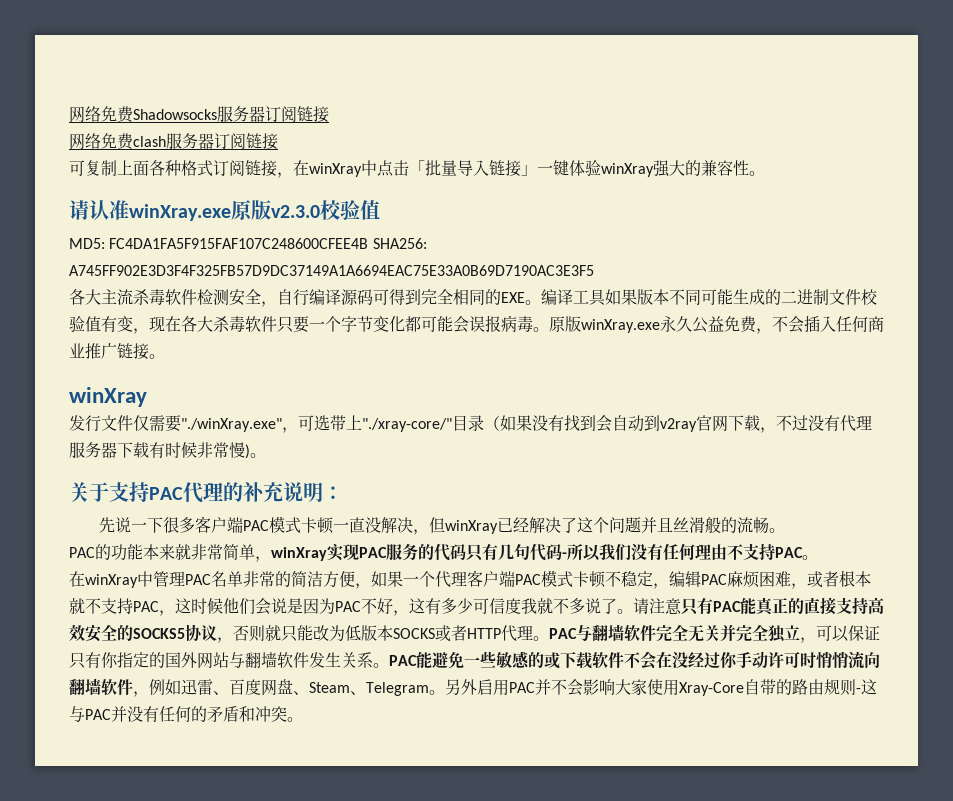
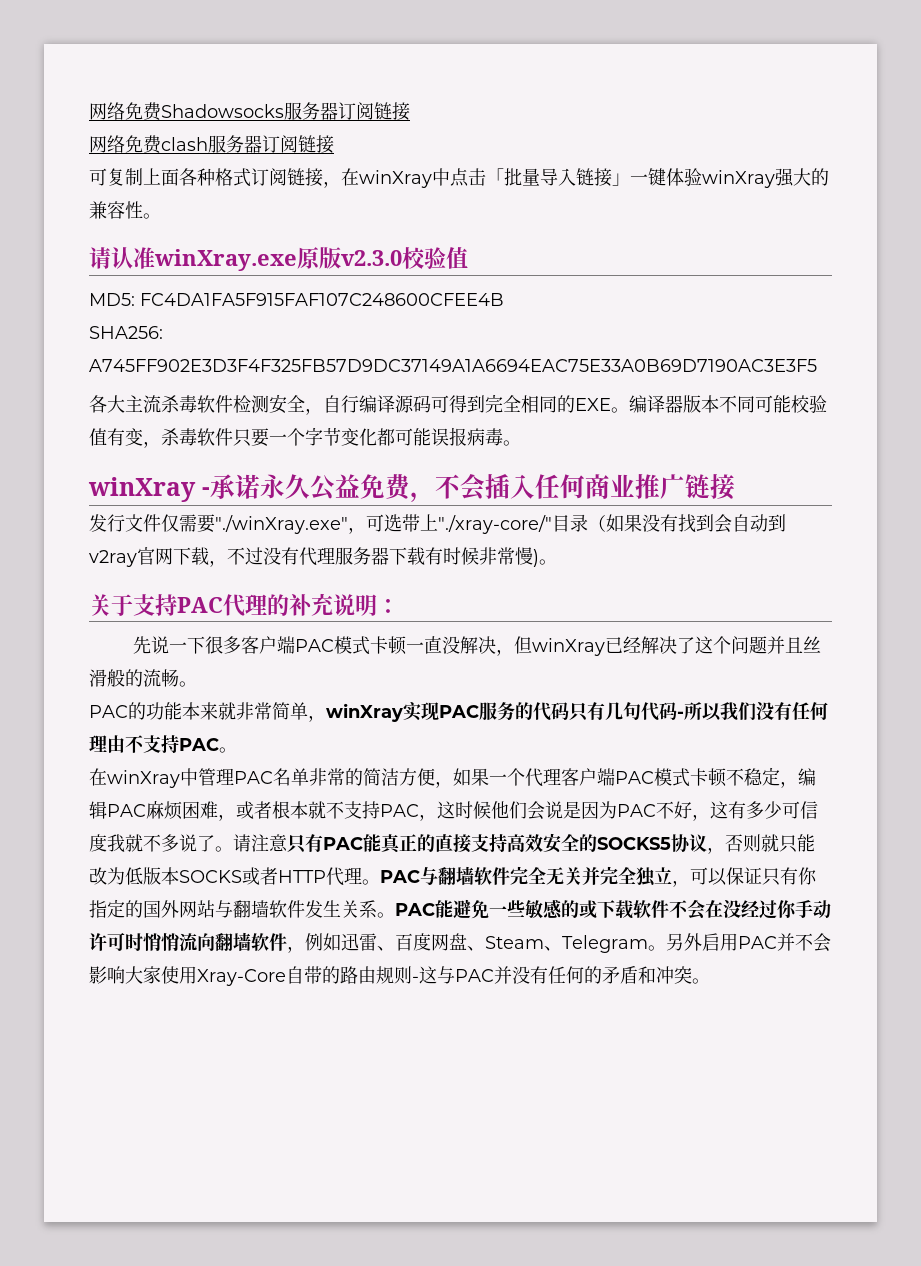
- MD5: FC4DA1FA5F915FAF107C248600CFEE4B SHA256: A745FF902E3D3F4F325FB57D9DC37149A1A6694EAC75E33A0B69D7190AC3E3F5
+ MD5: FC4DA1FA5F915FAF107C248600CFEE4B
+ SHA256: A745FF902E3D3F4F325FB57D9DC37149A1A6694EAC75E33A0B69D7190AC3E3F5
- 编译工具如果版本不同可能生成的二进制文件校验值有变，现在各大杀毒软件只要一个字节变化都可能会误报病毒。原版winXray.exe永久公益免费，不会插入任何商业推广链接。
- winXray
+ 编译器版本不同可能校验值有变，杀毒软件只要一个字节变化都可能误报病毒。
+ winXray -承诺永久公益免费，不会插入任何商业推广链接

